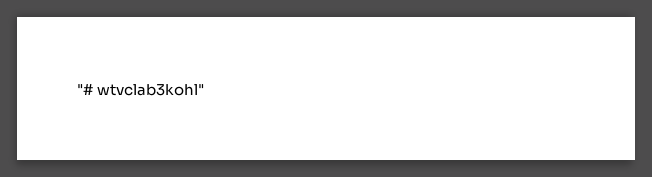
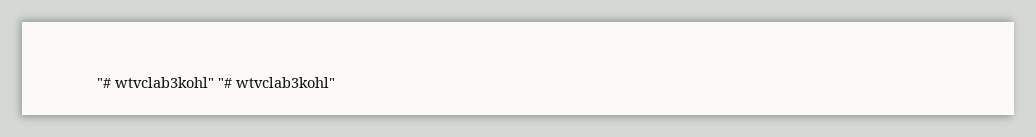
- "# wtvclab3kohl"
+ "# wtvclab3kohl" "# wtvclab3kohl"

